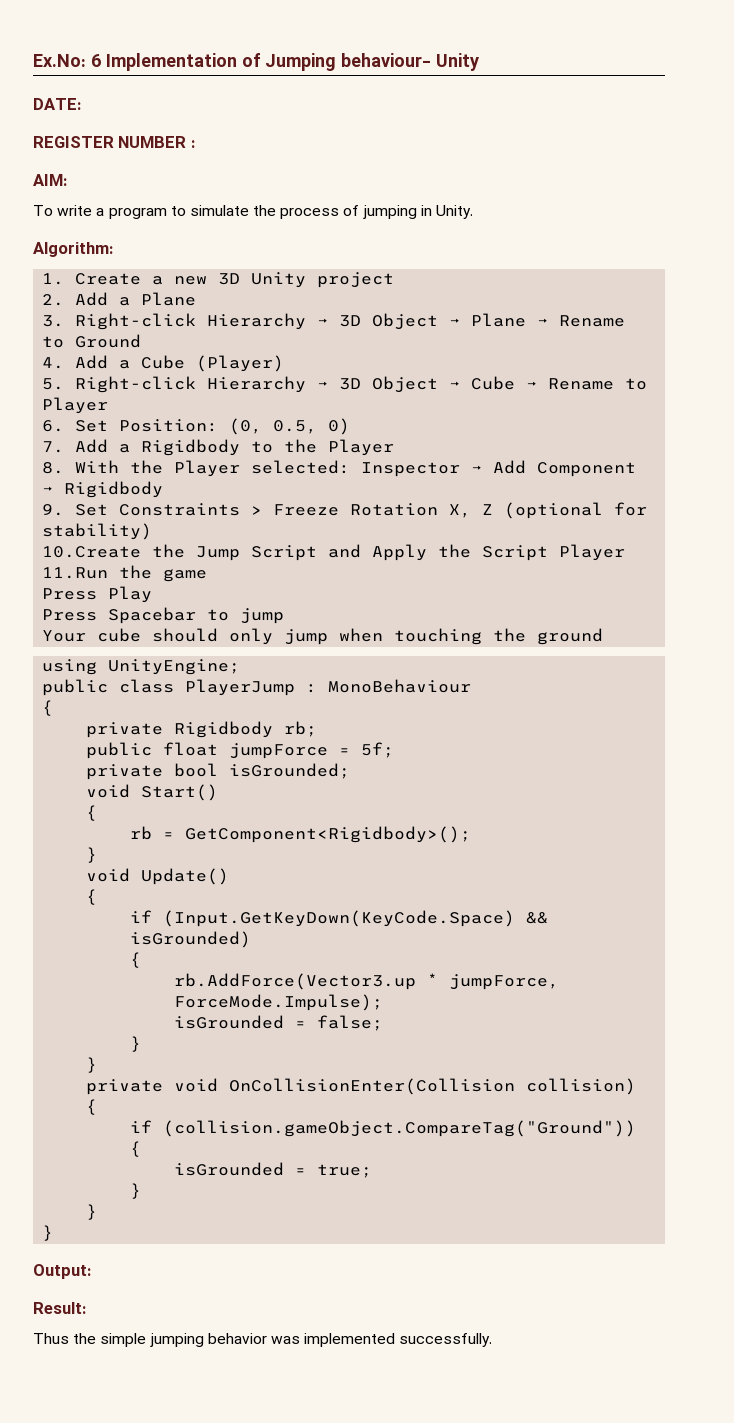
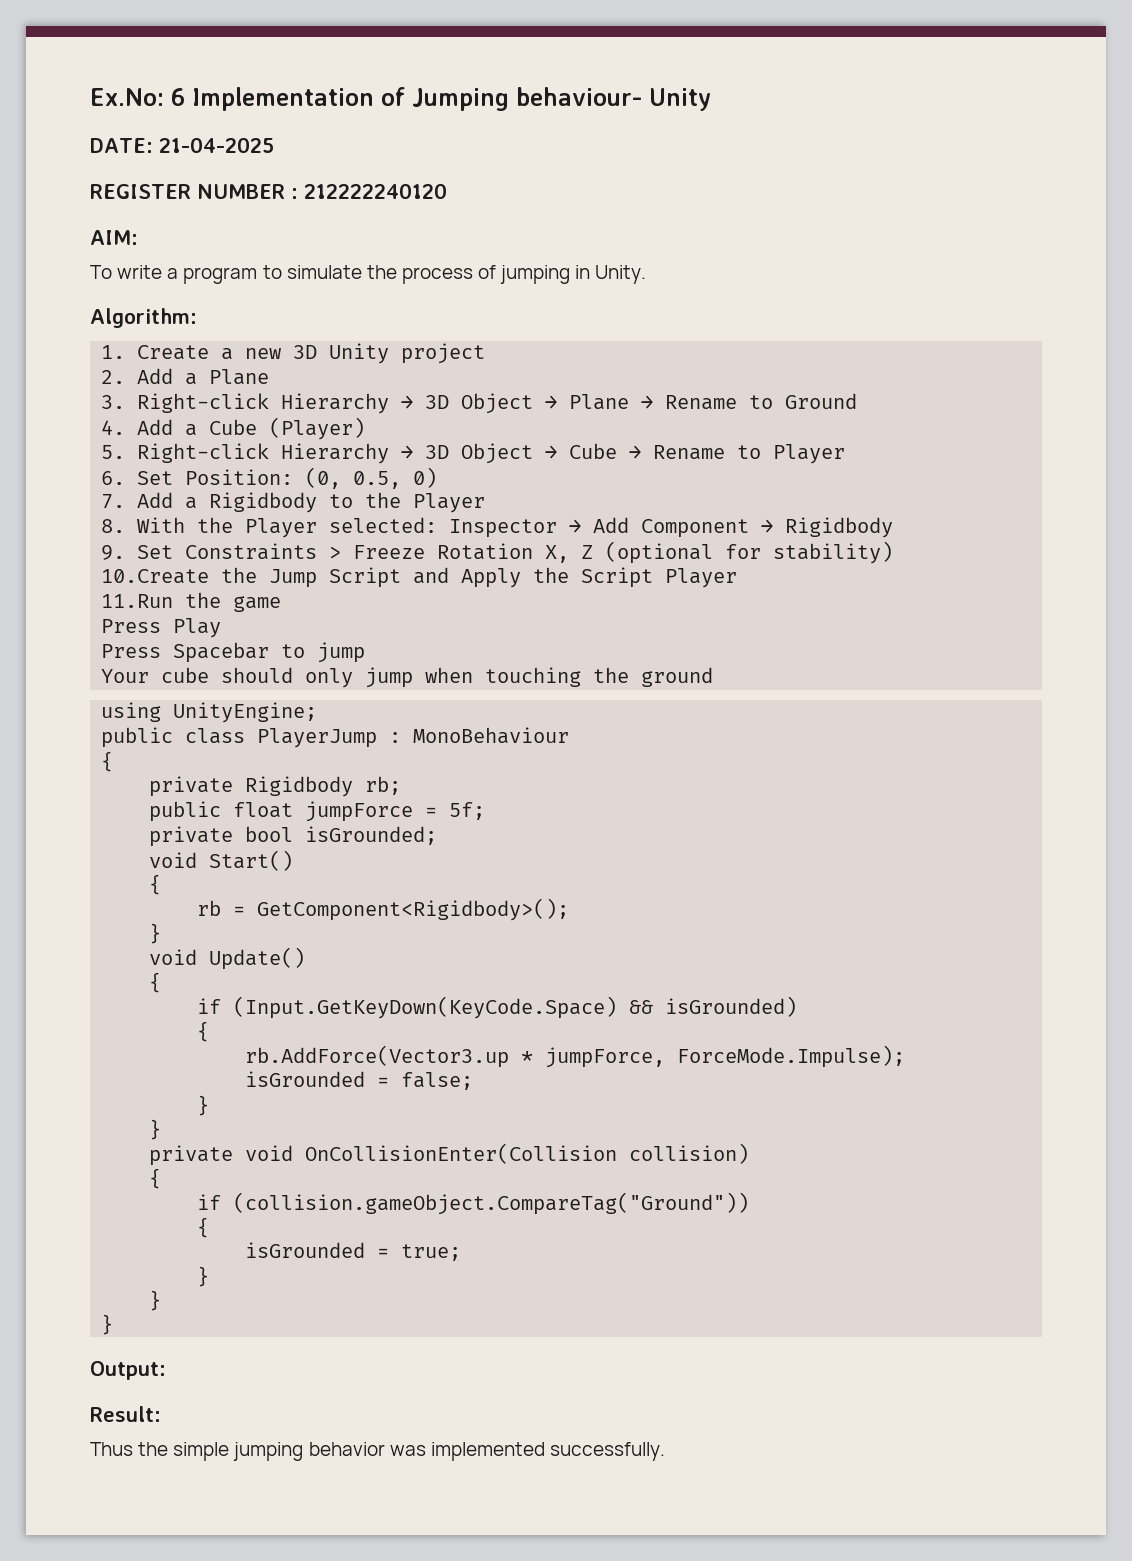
- DATE:
+ DATE: 21-04-2025
- REGISTER NUMBER :
+ REGISTER NUMBER : 212222240120

